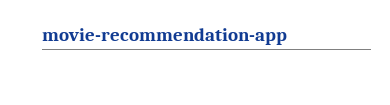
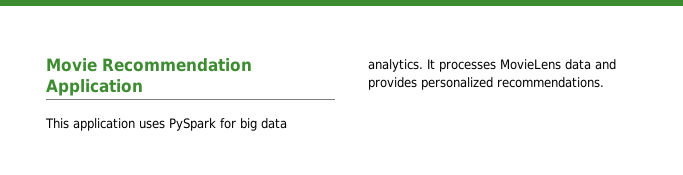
- movie-recommendation-app
+ Movie Recommendation Application
+ This application uses PySpark for big data analytics. It processes MovieLens data and provides personalized recommendations.

